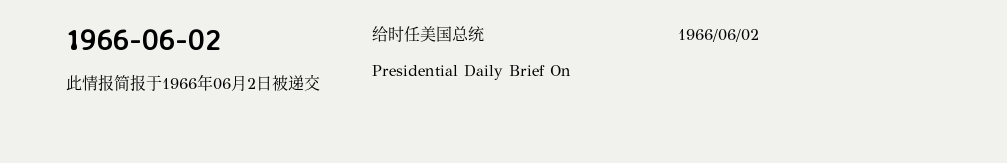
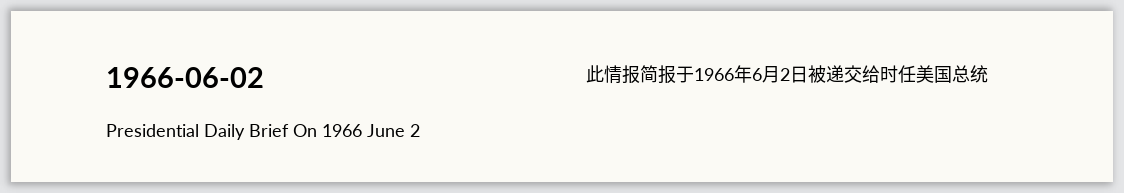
+ Presidential Daily Brief On 1966 June 2
- 此情报简报于1966年06月2日被递交给时任美国总统
+ 此情报简报于1966年6月2日被递交给时任美国总统
- Presidential Daily Brief On 1966/06/02

